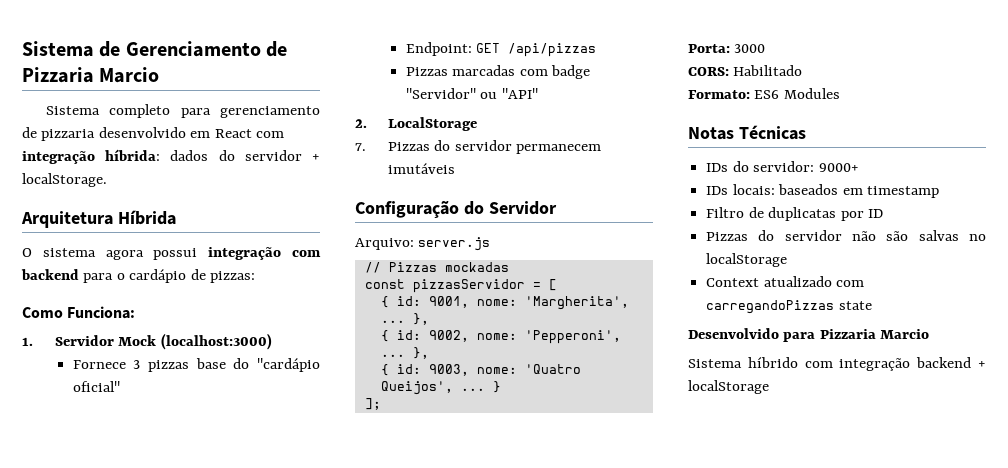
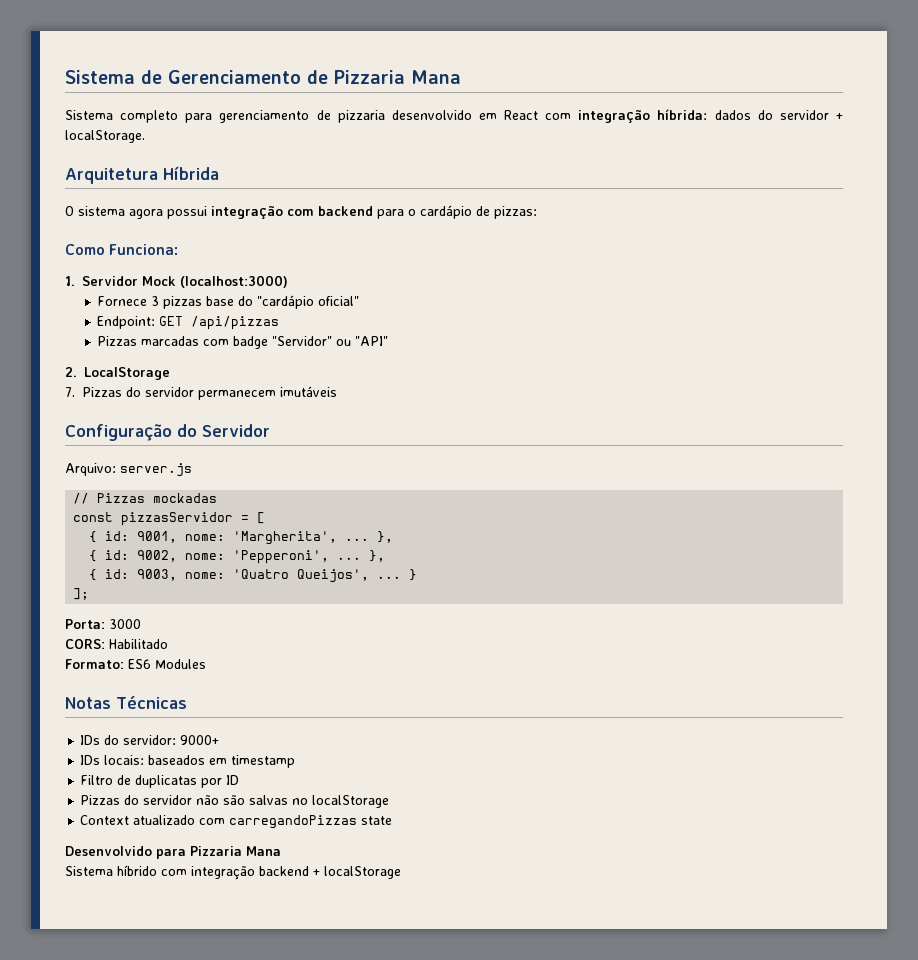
- Sistema de Gerenciamento de Pizzaria Marcio
+ Sistema de Gerenciamento de Pizzaria Mana
- Desenvolvido para Pizzaria Marcio
+ Desenvolvido para Pizzaria Mana

